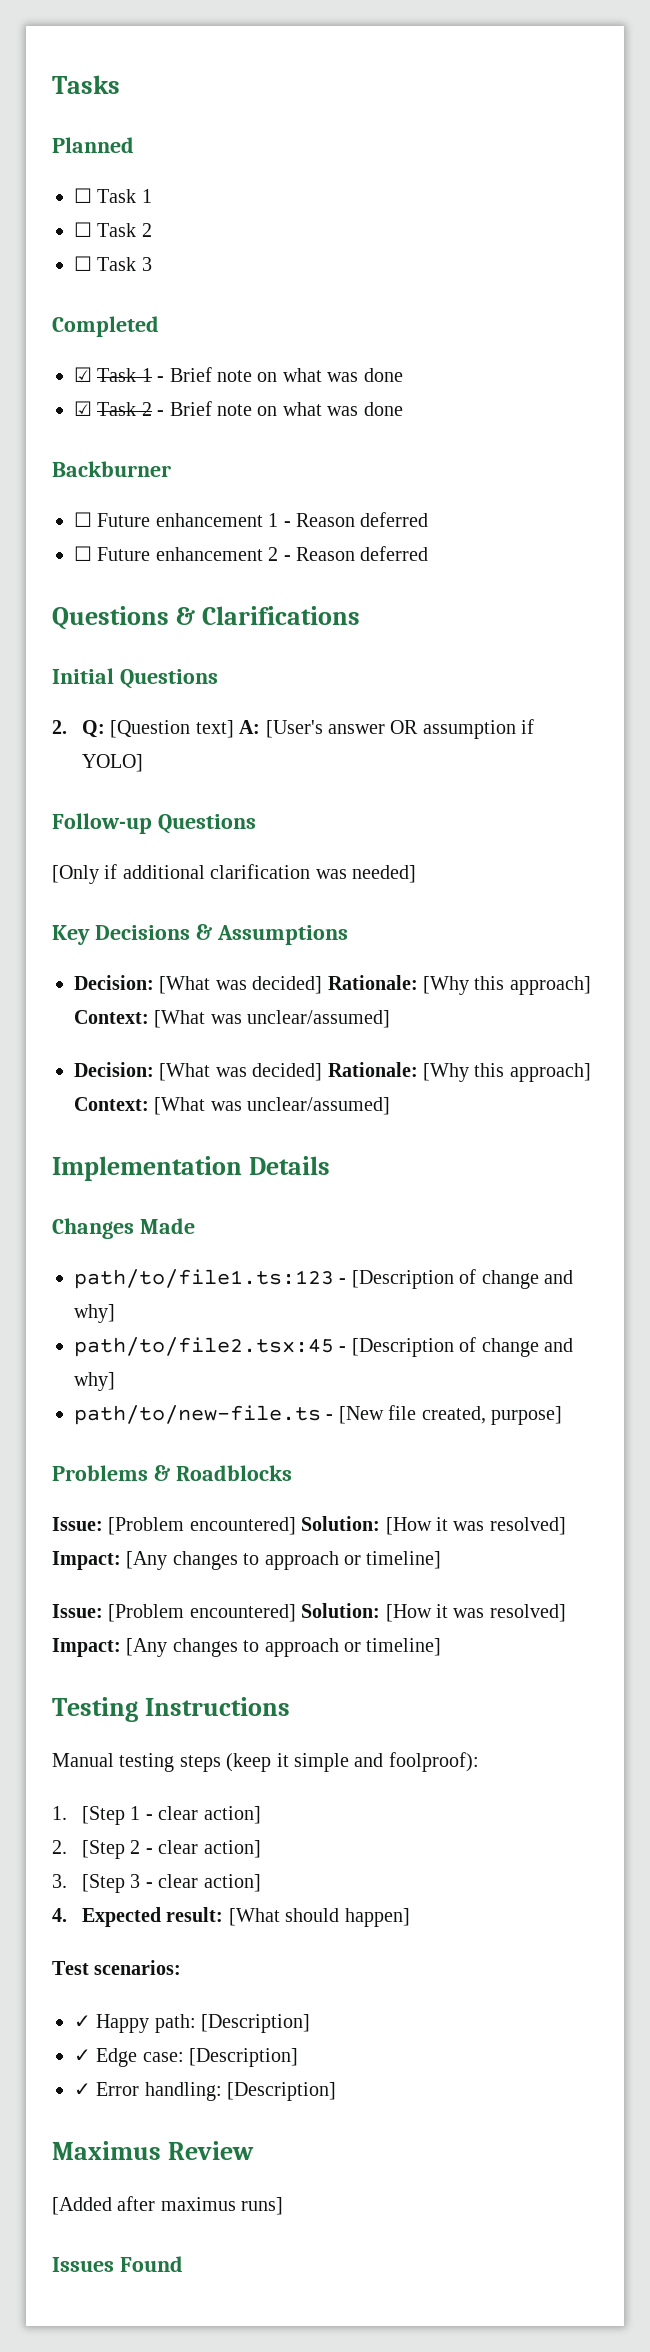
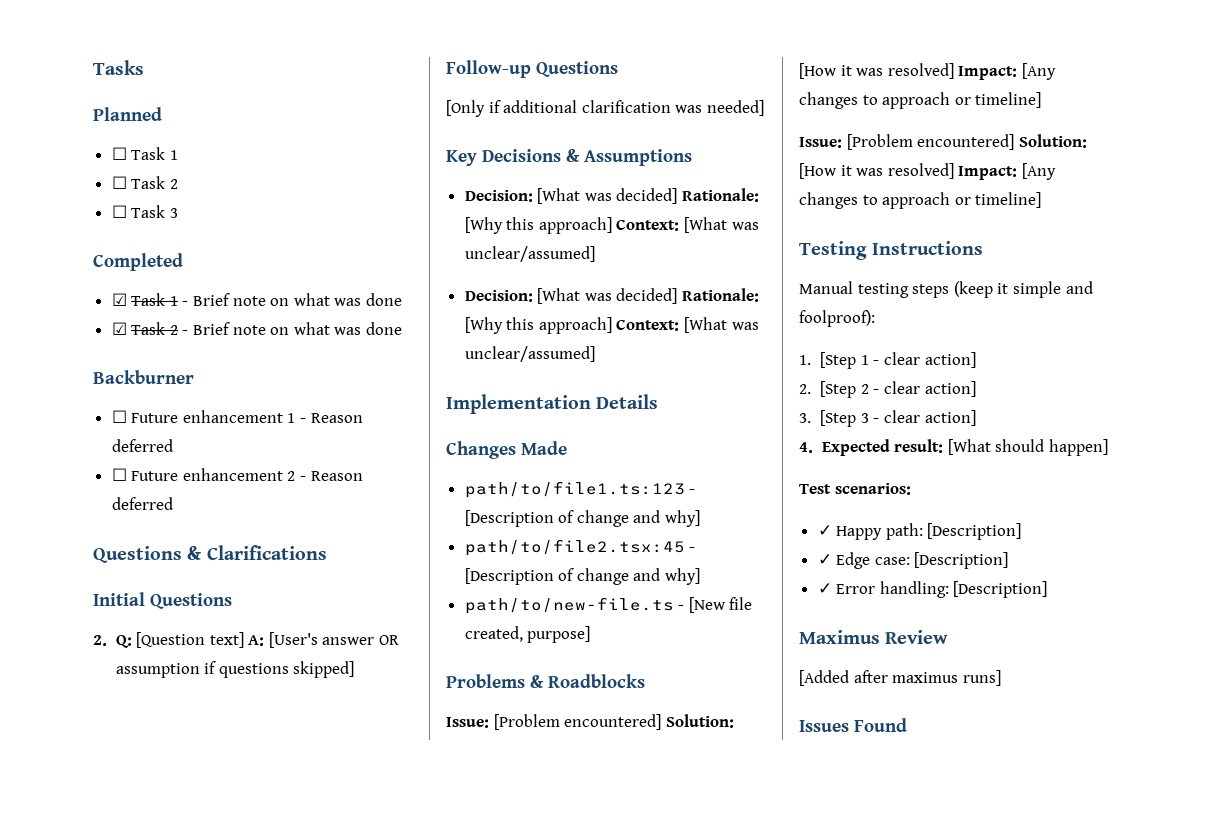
- 2. Q: [Question text] A: [User's answer OR assumption if YOLO]
+ 2. Q: [Question text] A: [User's answer OR assumption if questions skipped]

